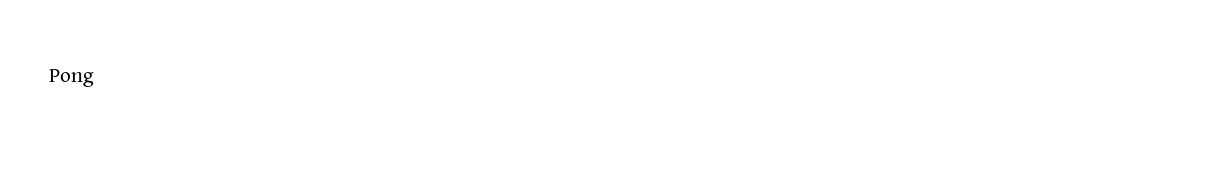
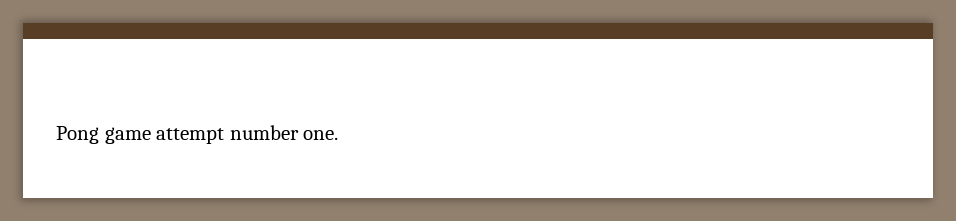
- Pong
+ Pong game attempt number one.

